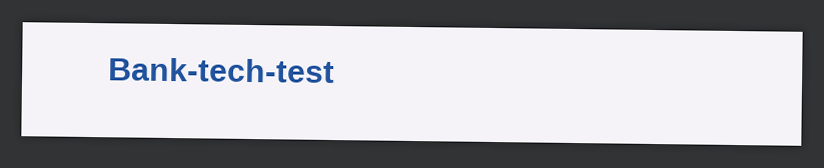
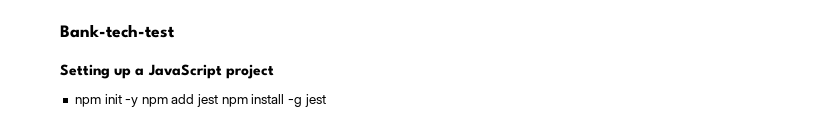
+ Setting up a JavaScript project
+ npm init -y npm add jest npm install -g jest

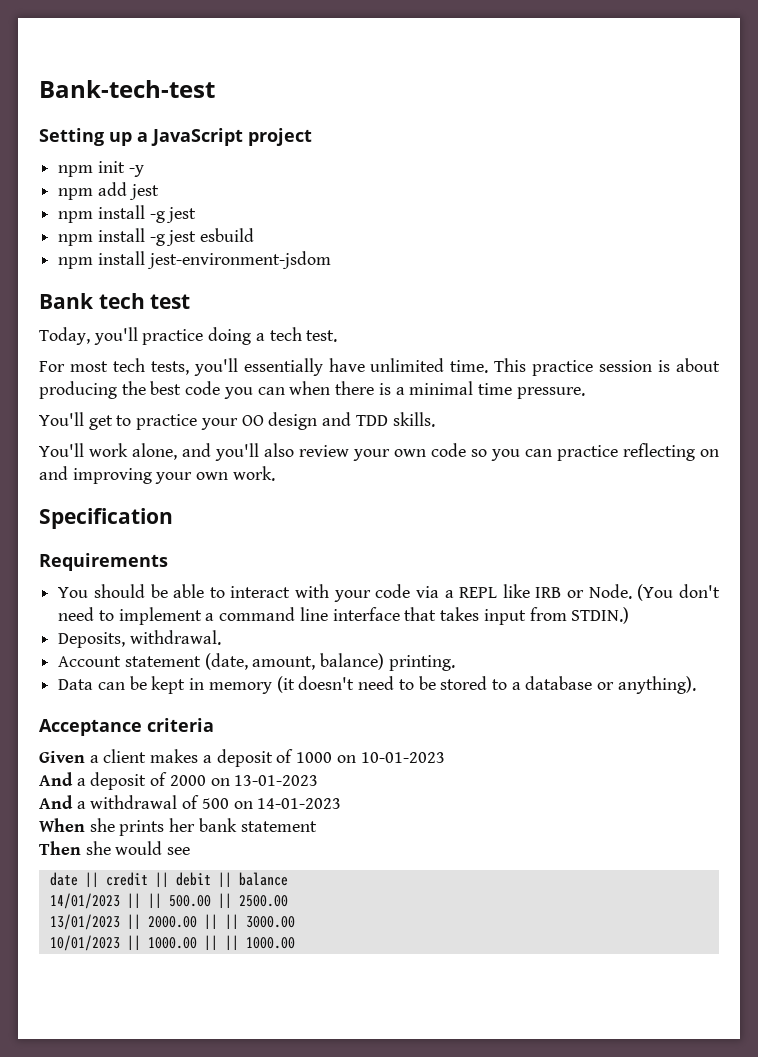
- npm init -y npm add jest npm install -g jest
+ npm init -y
+ npm add jest
+ npm install -g jest
+ npm install -g jest esbuild
+ npm install jest-environment-jsdom
+ Bank tech test
+ Today, you'll practice doing a tech test.
+ For most tech tests, you'll essentially have unlimited time. This practice session is about producing the best code you can when there is a minimal time pressure.
+ You'll get to practice your OO design and TDD skills.
+ You'll work alone, and you'll also review your own code so you can practice reflecting on and improving your own work.
+ Specification
+ Requirements
+ You should be able to interact with your code via a REPL like IRB or Node. (You don't need to implement a command line interface that takes input from STDIN.)
+ Deposits, withdrawal.
+ Account statement (date, amount, balance) printing.
+ Data can be kept in memory (it doesn't need to be stored to a database or anything).
+ Acceptance criteria
+ Given a client makes a deposit of 1000 on 10-01-2023
+ And a deposit of 2000 on 13-01-2023
+ And a withdrawal of 500 on 14-01-2023
+ When she prints her bank statement
+ Then she would see
+ date || credit || debit || balance
+ 14/01/2023 || || 500.00 || 2500.00
+ 13/01/2023 || 2000.00 || || 3000.00
+ 10/01/2023 || 1000.00 || || 1000.00

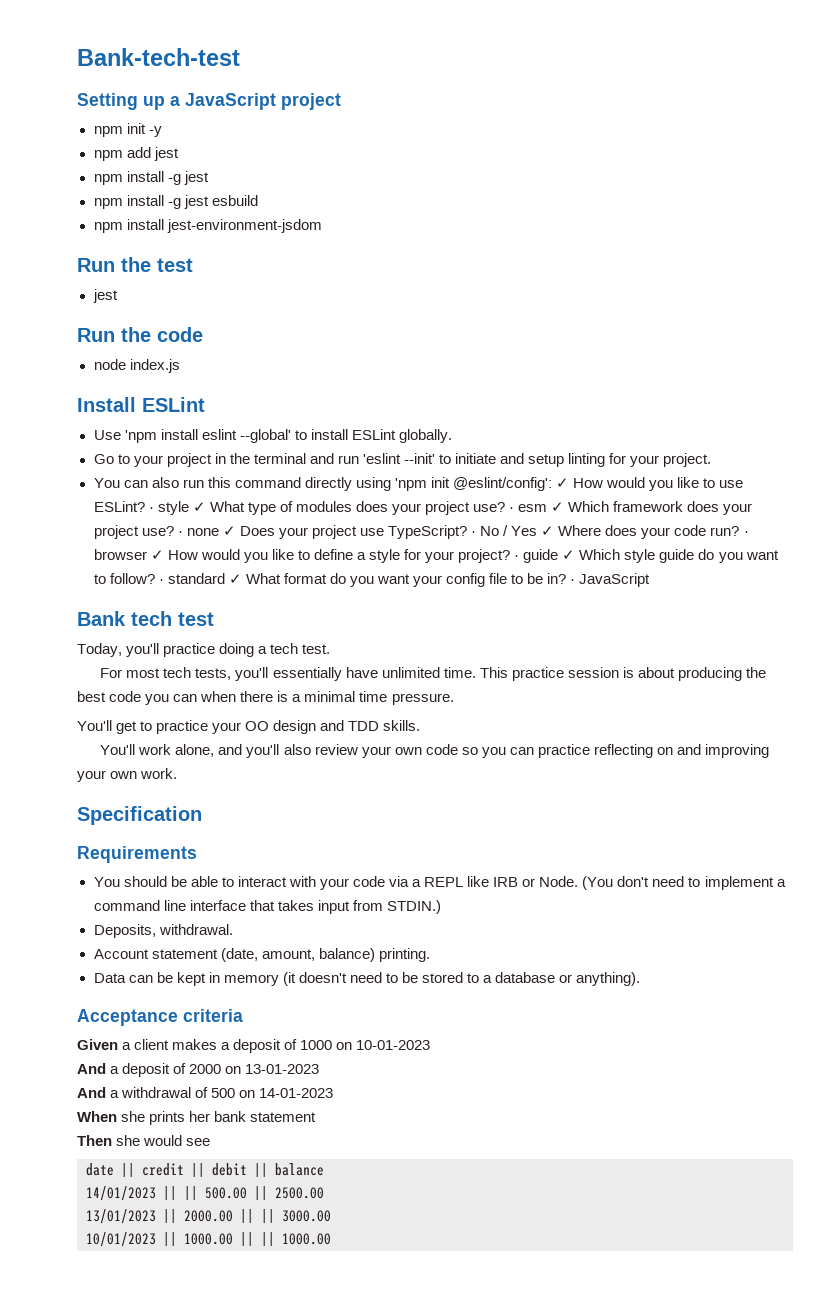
+ Run the test
+ jest
+ Run the code
+ node index.js
+ Install ESLint
+ Use 'npm install eslint --global' to install ESLint globally.
+ Go to your project in the terminal and run 'eslint --init' to initiate and setup linting for your project.
+ You can also run this command directly using 'npm init @eslint/config': ✓ How would you like to use ESLint? · style ✓ What type of modules does your project use? · esm ✓ Which framework does your project use? · none ✓ Does your project use TypeScript? · No / Yes ✓ Where does your code run? · browser ✓ How would you like to define a style for your project? · guide ✓ Which style guide do you want to follow? · standard ✓ What format do you want your config file to be in? · JavaScript

